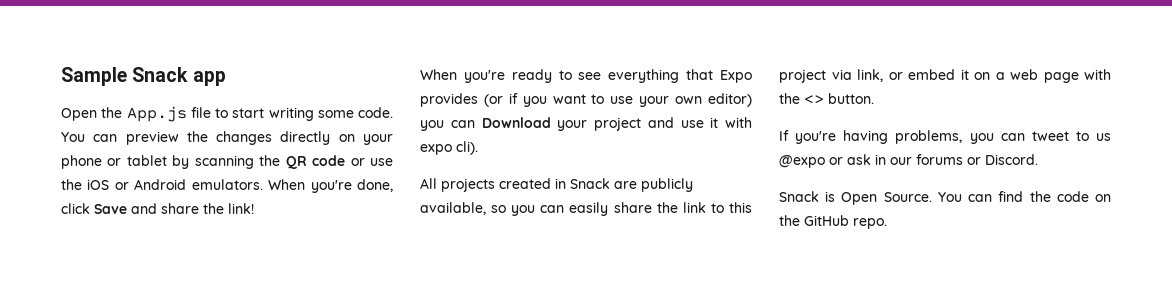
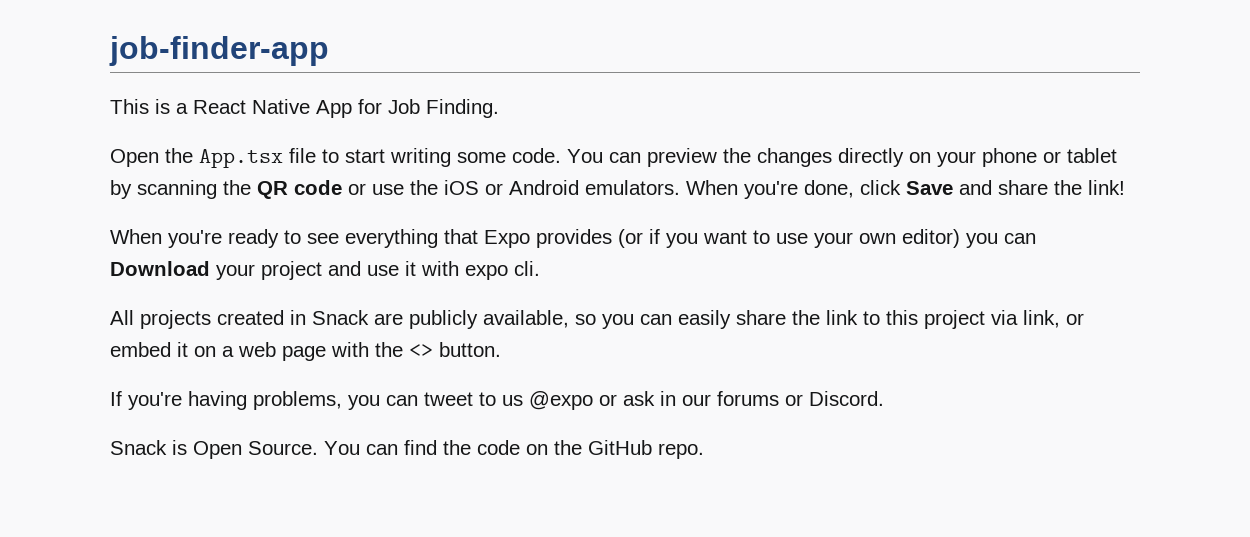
- Sample Snack app
+ job-finder-app
+ This is a React Native App for Job Finding.
- Open the App.js file to start writing some code.
+ Open the App.tsx file to start writing some code.
- When you're ready to see everything that Expo provides (or if you want to use your own editor) you can Download your project and use it with expo cli).
+ When you're ready to see everything that Expo provides (or if you want to use your own editor) you can Download your project and use it with expo cli.

